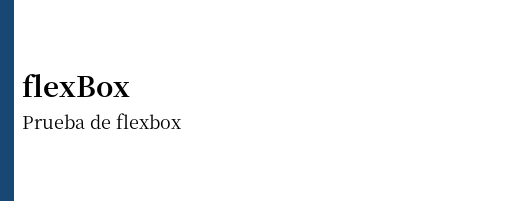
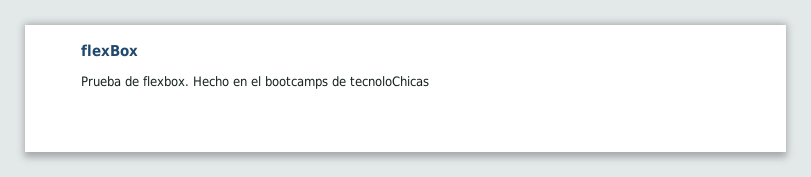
- Prueba de flexbox
+ Prueba de flexbox. Hecho en el bootcamps de tecnoloChicas

